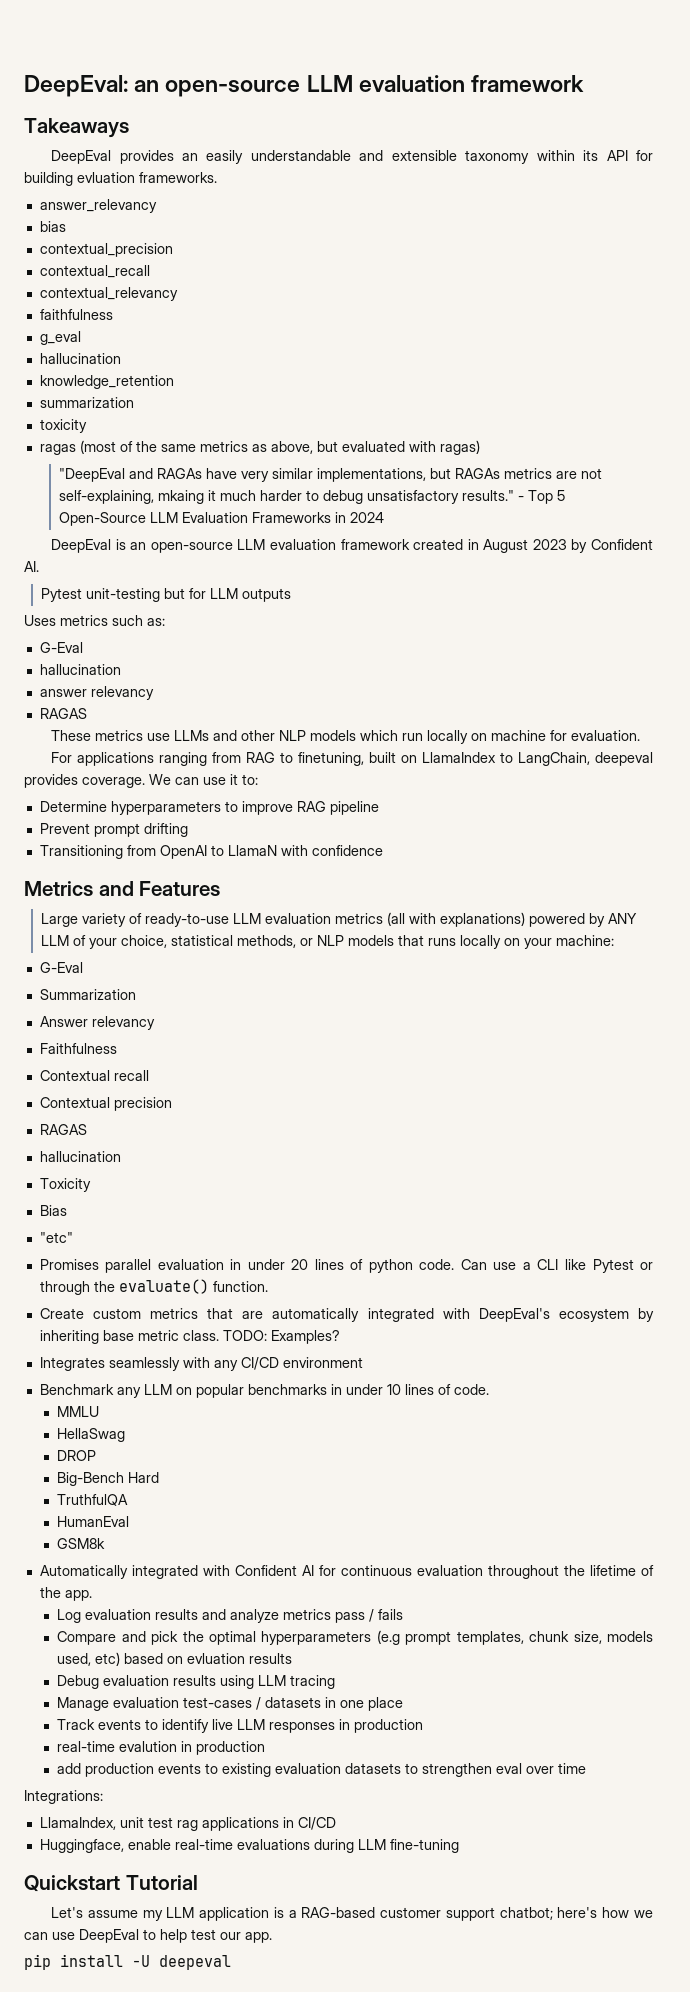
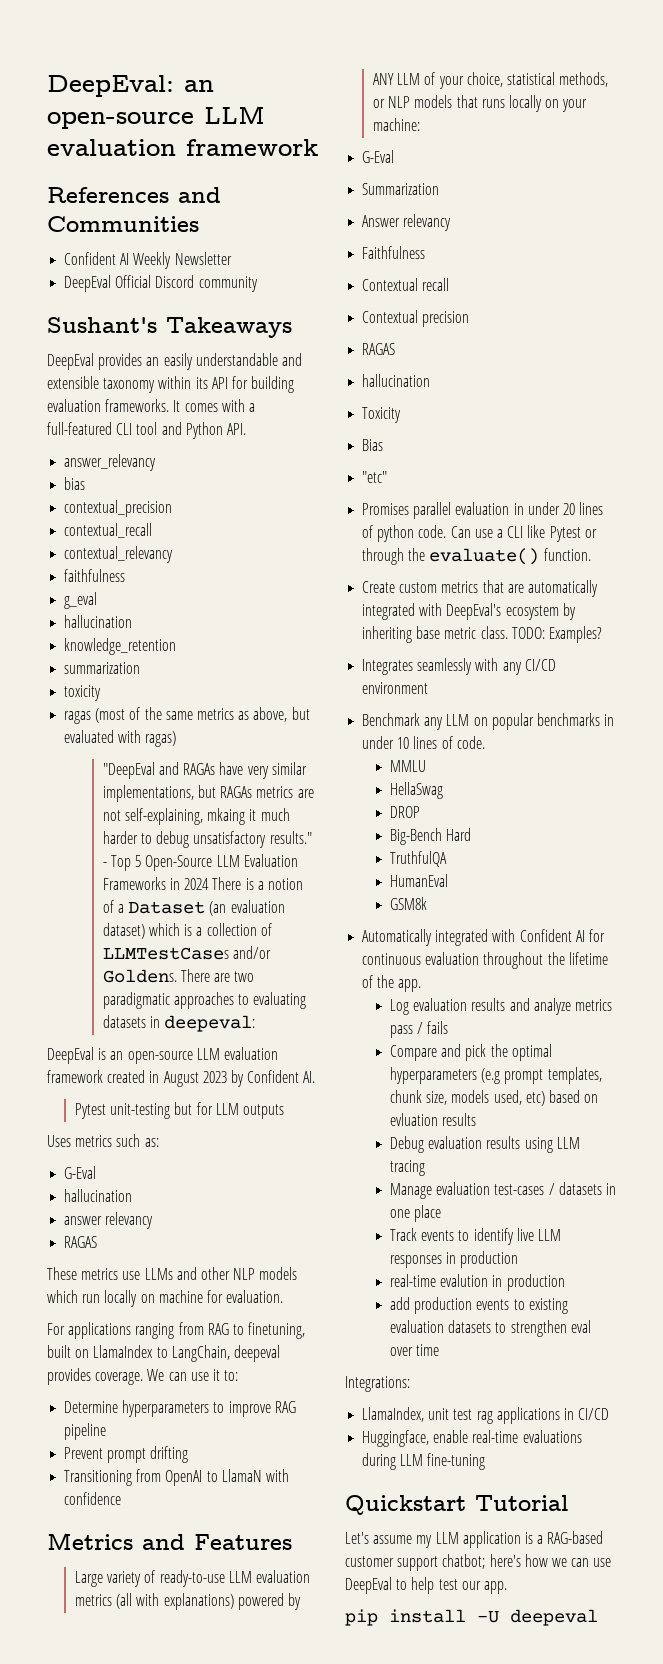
- Takeaways
+ References and Communities
+ Confident AI Weekly Newsletter
+ DeepEval Official Discord community
+ Sushant's Takeaways
- DeepEval provides an easily understandable and extensible taxonomy within its API for building evluation frameworks.
+ DeepEval provides an easily understandable and extensible taxonomy within its API for building evaluation frameworks. It comes with a full-featured CLI tool and Python API.
- - Top 5 Open-Source LLM Evaluation Frameworks in 2024
+ - Top 5 Open-Source LLM Evaluation Frameworks in 2024 There is a notion of a Dataset (an evaluation dataset) which is a collection of LLMTestCases and/or Goldens. There are two paradigmatic approaches to evaluating datasets in deepeval:

